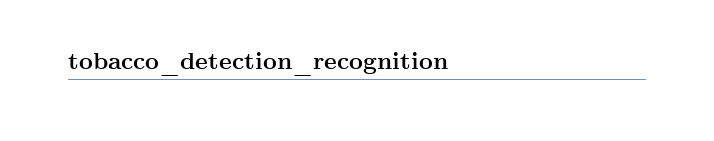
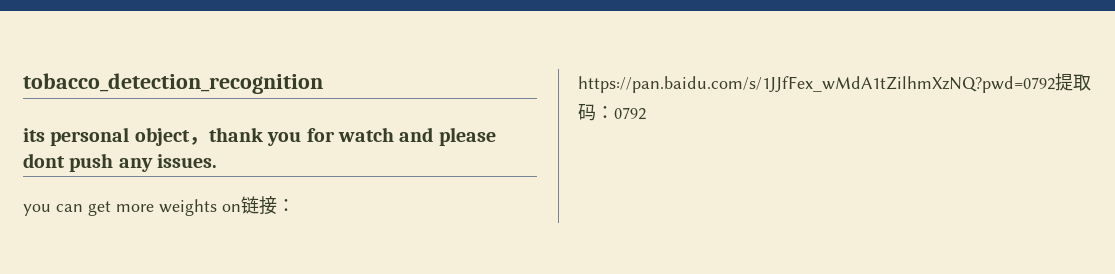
+ its personal object，thank you for watch and please dont push any issues.
+ you can get more weights on链接：https://pan.baidu.com/s/1JJfFex_wMdA1tZilhmXzNQ?pwd=0792提取码：0792

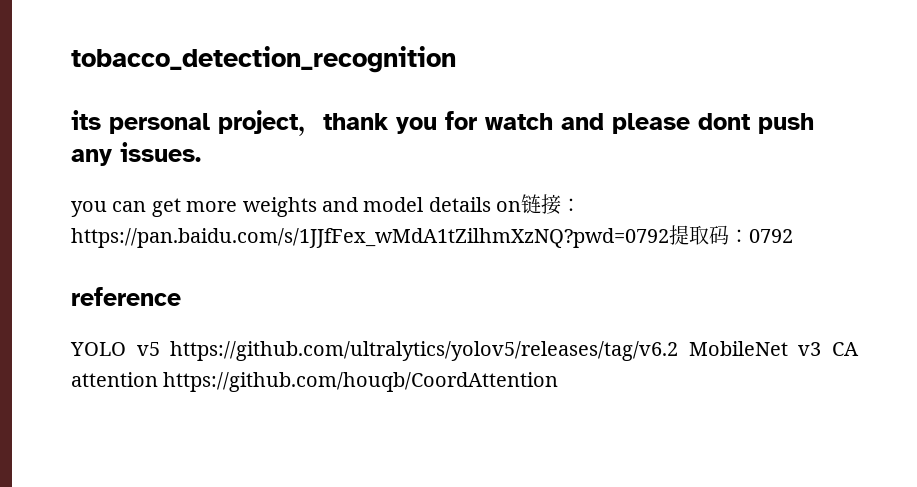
- its personal object，thank you for watch and please dont push any issues.
+ its personal project，thank you for watch and please dont push any issues.
- you can get more weights on链接：https://pan.baidu.com/s/1JJfFex_wMdA1tZilhmXzNQ?pwd=0792提取码：0792
+ you can get more weights and model details on链接：https://pan.baidu.com/s/1JJfFex_wMdA1tZilhmXzNQ?pwd=0792提取码：0792
+ reference
+ YOLO v5 https://github.com/ultralytics/yolov5/releases/tag/v6.2 MobileNet v3 CA attention https://github.com/houqb/CoordAttention

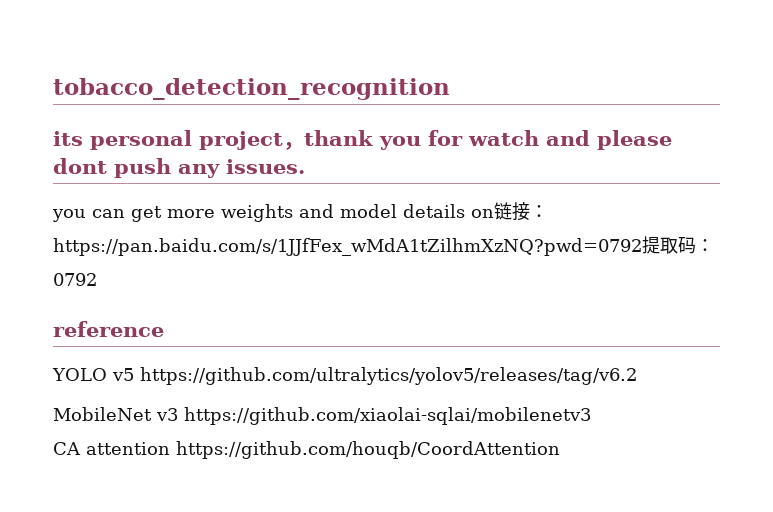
- YOLO v5 https://github.com/ultralytics/yolov5/releases/tag/v6.2 MobileNet v3 CA attention https://github.com/houqb/CoordAttention
+ YOLO v5 https://github.com/ultralytics/yolov5/releases/tag/v6.2
+ MobileNet v3 https://github.com/xiaolai-sqlai/mobilenetv3
+ CA attention https://github.com/houqb/CoordAttention

